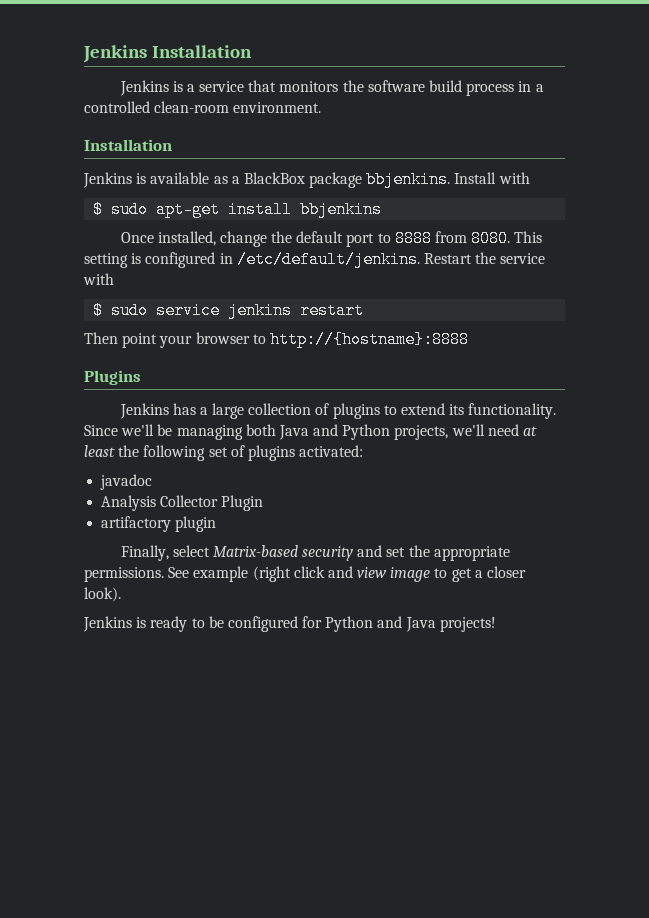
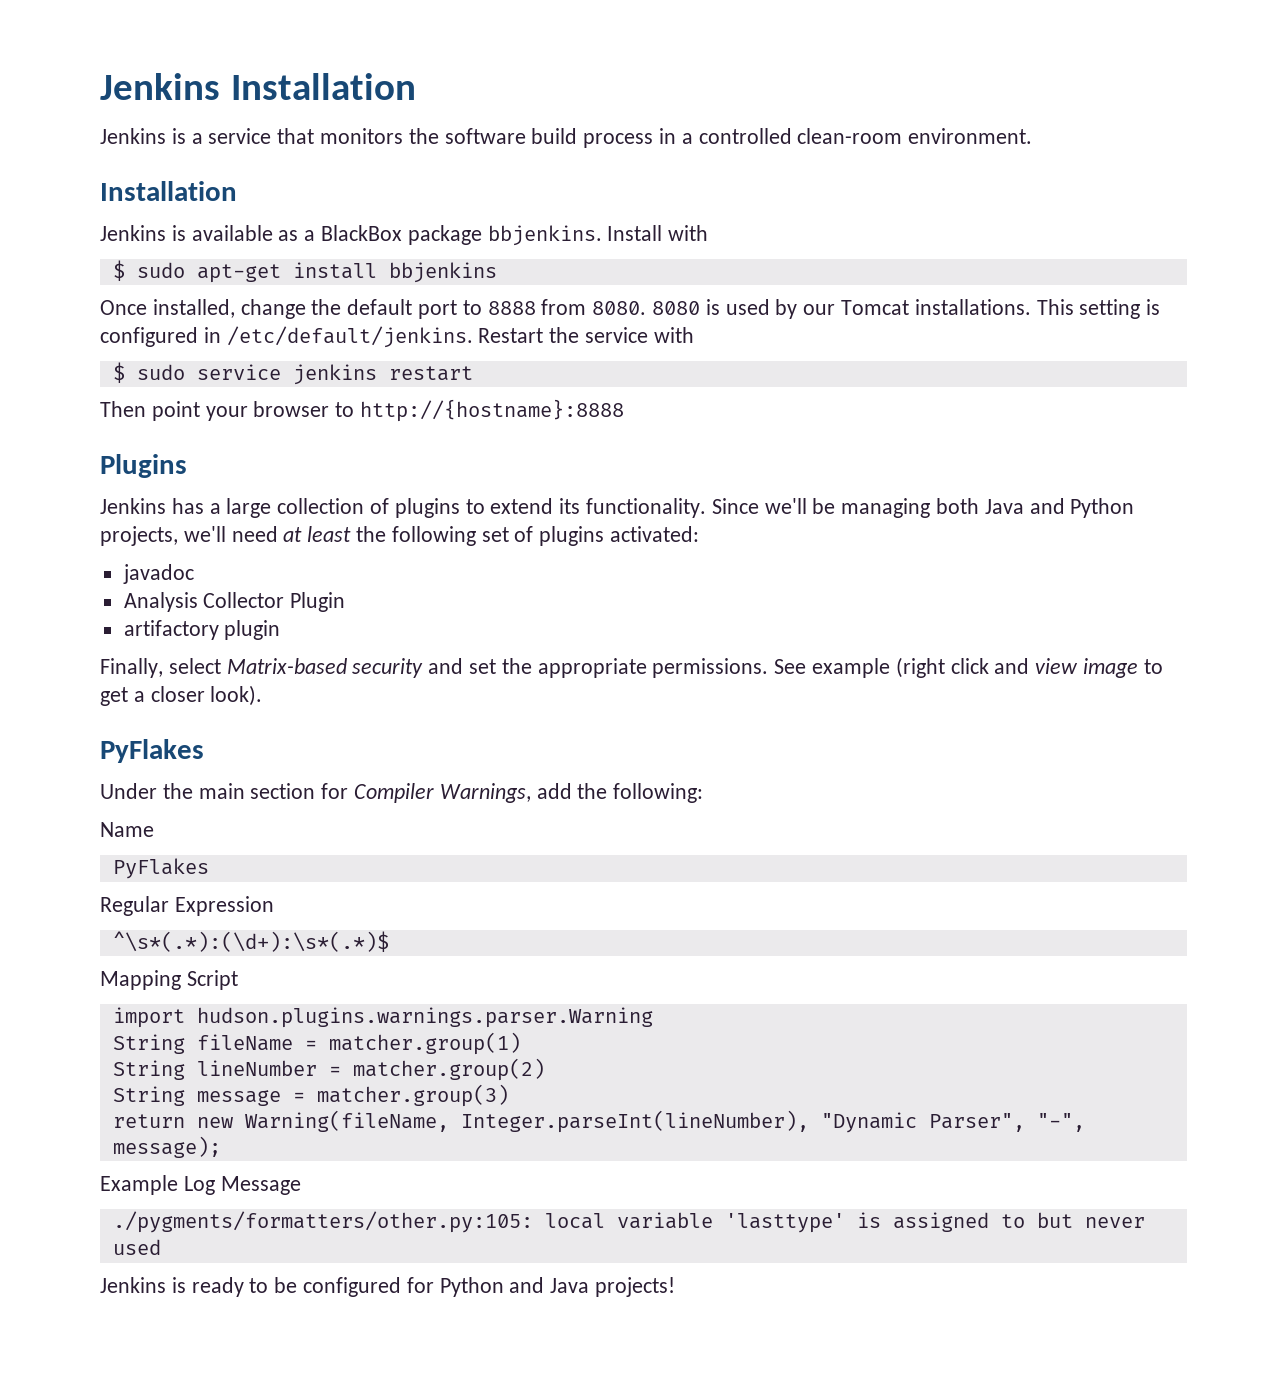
+ 8080 is used by our Tomcat installations.
  See example (right click and view image to get a closer look).
+ PyFlakes
+ Under the main section for Compiler Warnings, add the following:
+ Name
+ PyFlakes
+ Regular Expression
+ ^\s*(.*):(\d+):\s*(.*)$
+ Mapping Script
+ import hudson.plugins.warnings.parser.Warning
+ String fileName = matcher.group(1)
+ String lineNumber = matcher.group(2)
+ String message = matcher.group(3)
+ return new Warning(fileName, Integer.parseInt(lineNumber), "Dynamic Parser", "-", message);
+ Example Log Message
+ ./pygments/formatters/other.py:105: local variable 'lasttype' is assigned to but never used

